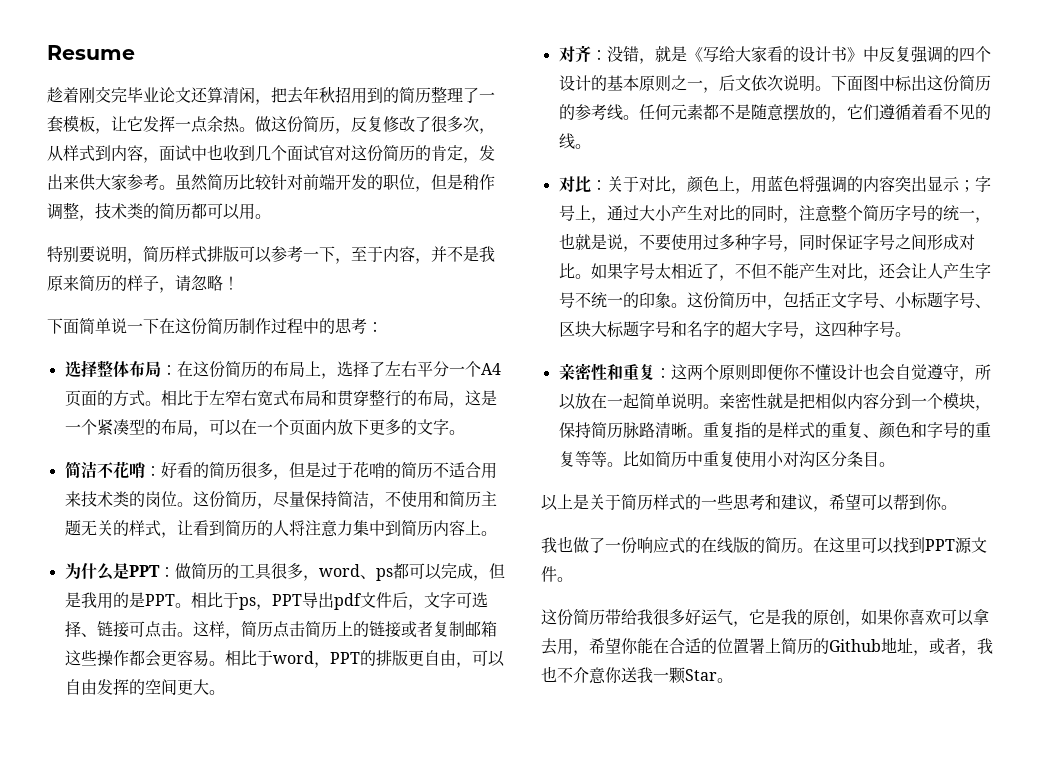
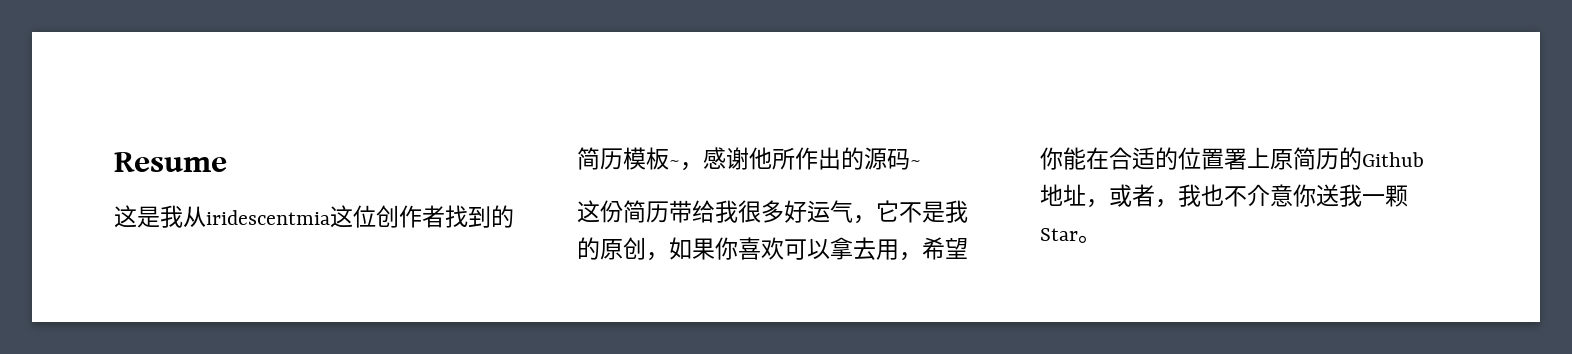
- 趁着刚交完毕业论文还算清闲，把去年秋招用到的简历整理了一套模板，让它发挥一点余热。做这份简历，反复修改了很多次，从样式到内容，面试中也收到几个面试官对这份简历的肯定，发出来供大家参考。虽然简历比较针对前端开发的职位，但是稍作调整，技术类的简历都可以用。
- 特别要说明，简历样式排版可以参考一下，至于内容，并不是我原来简历的样子，请忽略！
- 下面简单说一下在这份简历制作过程中的思考：
- 选择整体布局：在这份简历的布局上，选择了左右平分一个A4页面的方式。相比于左窄右宽式布局和贯穿整行的布局，这是一个紧凑型的布局，可以在一个页面内放下更多的文字。
- 简洁不花哨：好看的简历很多，但是过于花哨的简历不适合用来技术类的岗位。这份简历，尽量保持简洁，不使用和简历主题无关的样式，让看到简历的人将注意力集中到简历内容上。
- 为什么是PPT：做简历的工具很多，word、ps都可以完成，但是我用的是PPT。相比于ps，PPT导出pdf文件后，文字可选择、链接可点击。这样，简历点击简历上的链接或者复制邮箱这些操作都会更容易。相比于word，PPT的排版更自由，可以自由发挥的空间更大。
- 对齐：没错，就是《写给大家看的设计书》中反复强调的四个设计的基本原则之一，后文依次说明。下面图中标出这份简历的参考线。任何元素都不是随意摆放的，它们遵循着看不见的线。
- 对比：关于对比，颜色上，用蓝色将强调的内容突出显示；字号上，通过大小产生对比的同时，注意整个简历字号的统一，也就是说，不要使用过多种字号，同时保证字号之间形成对比。如果字号太相近了，不但不能产生对比，还会让人产生字号不统一的印象。这份简历中，包括正文字号、小标题字号、区块大标题字号和名字的超大字号，这四种字号。
- 亲密性和重复：这两个原则即便你不懂设计也会自觉遵守，所以放在一起简单说明。亲密性就是把相似内容分到一个模块，保持简历脉路清晰。重复指的是样式的重复、颜色和字号的重复等等。比如简历中重复使用小对沟区分条目。
- 以上是关于简历样式的一些思考和建议，希望可以帮到你。
- 我也做了一份响应式的在线版的简历。在这里可以找到PPT源文件。
+ 这是我从iridescentmia这位创作者找到的简历模板~，感谢他所作出的源码~
- 这份简历带给我很多好运气，它是我的原创，如果你喜欢可以拿去用，希望你能在合适的位置署上简历的Github地址，或者，我也不介意你送我一颗Star。
+ 这份简历带给我很多好运气，它不是我的原创，如果你喜欢可以拿去用，希望你能在合适的位置署上原简历的Github地址，或者，我也不介意你送我一颗Star。

